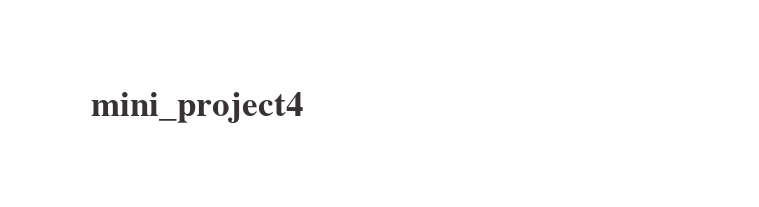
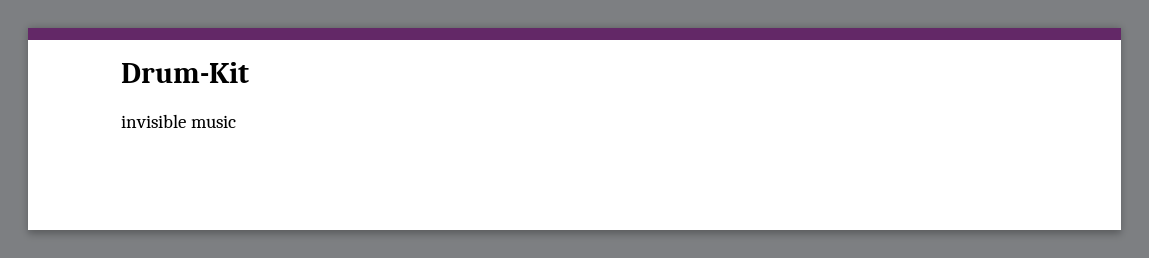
- mini_project4
+ Drum-Kit
+ invisible music

